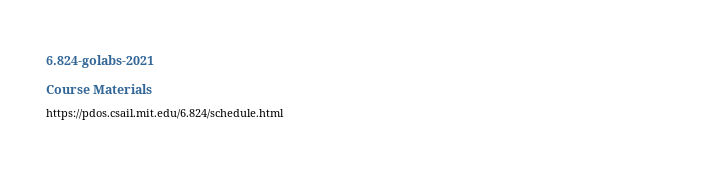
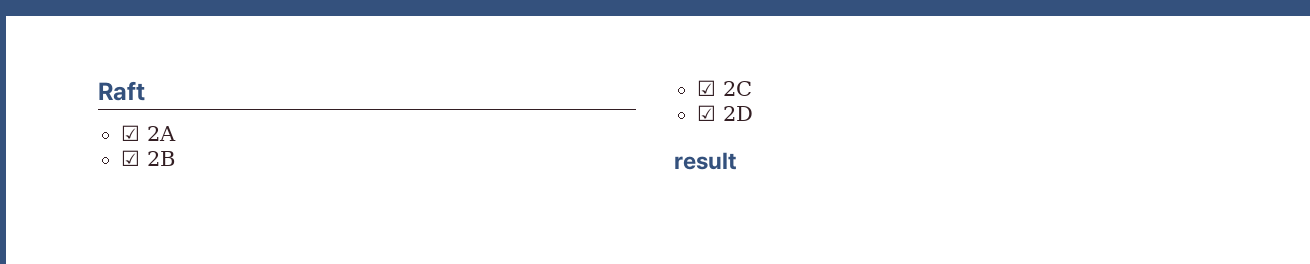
- 6.824-golabs-2021
- Course Materials
- https://pdos.csail.mit.edu/6.824/schedule.html
+ Raft
+ ☑ 2A
+ ☑ 2B
+ ☑ 2C
+ ☑ 2D
+ result

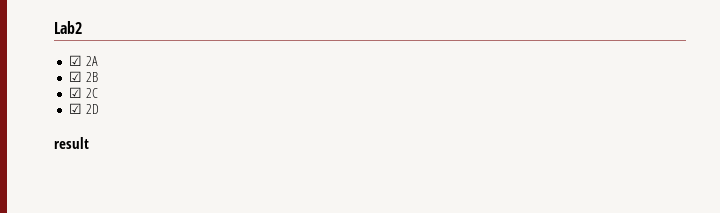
- Raft
+ Lab2

